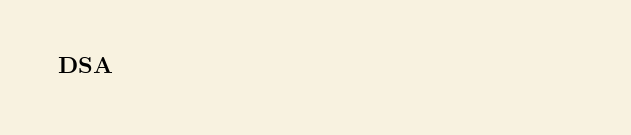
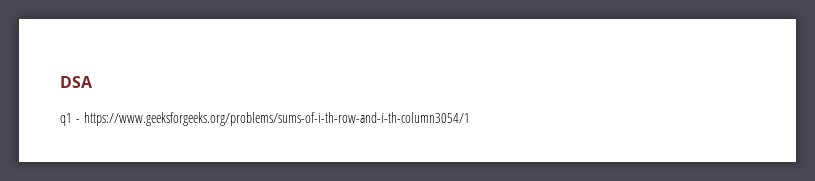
+ q1 - https://www.geeksforgeeks.org/problems/sums-of-i-th-row-and-i-th-column3054/1

